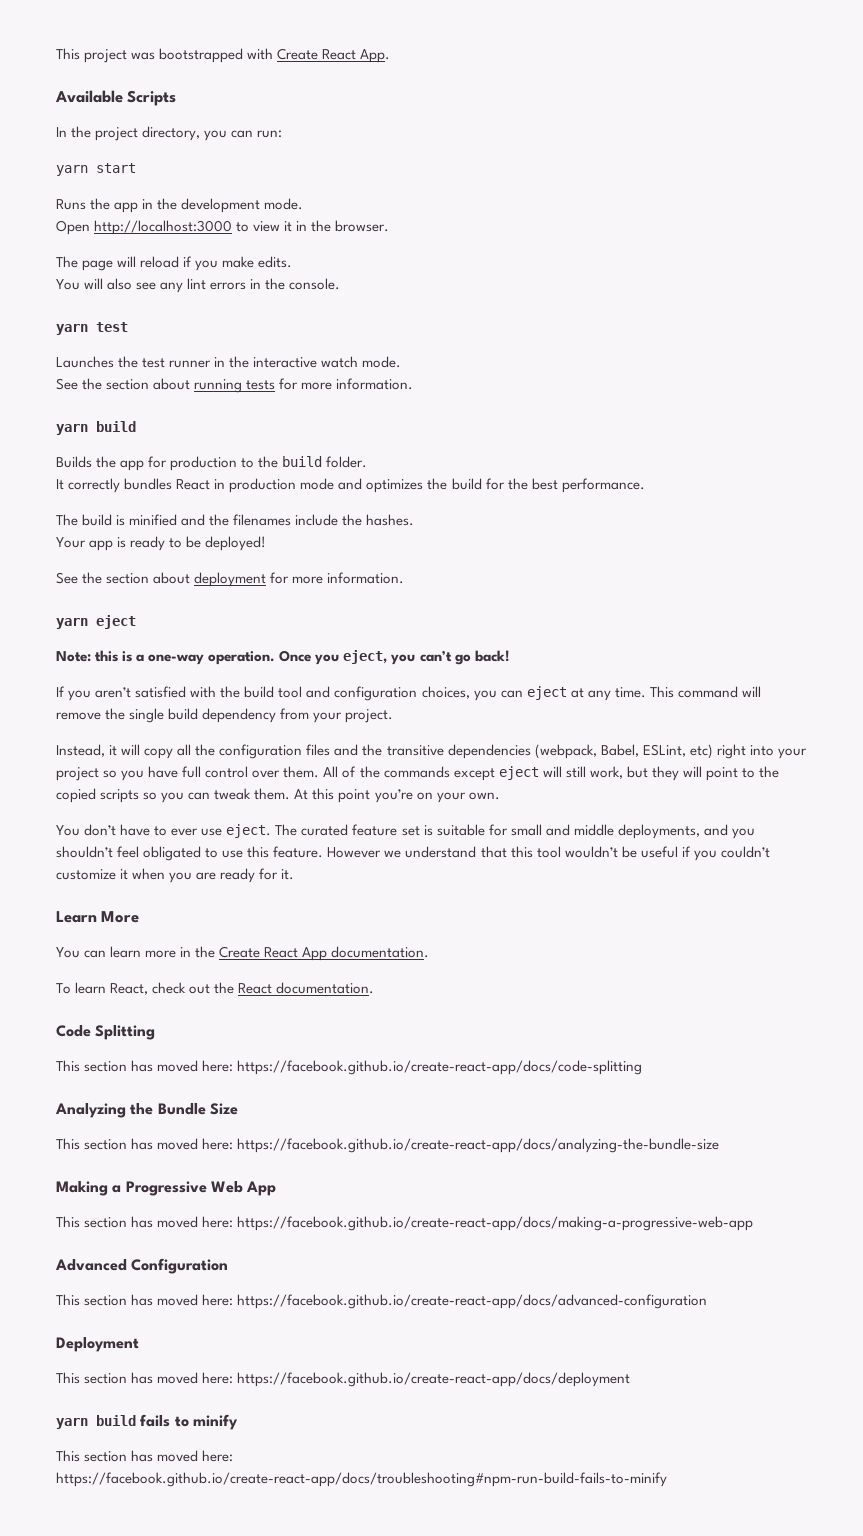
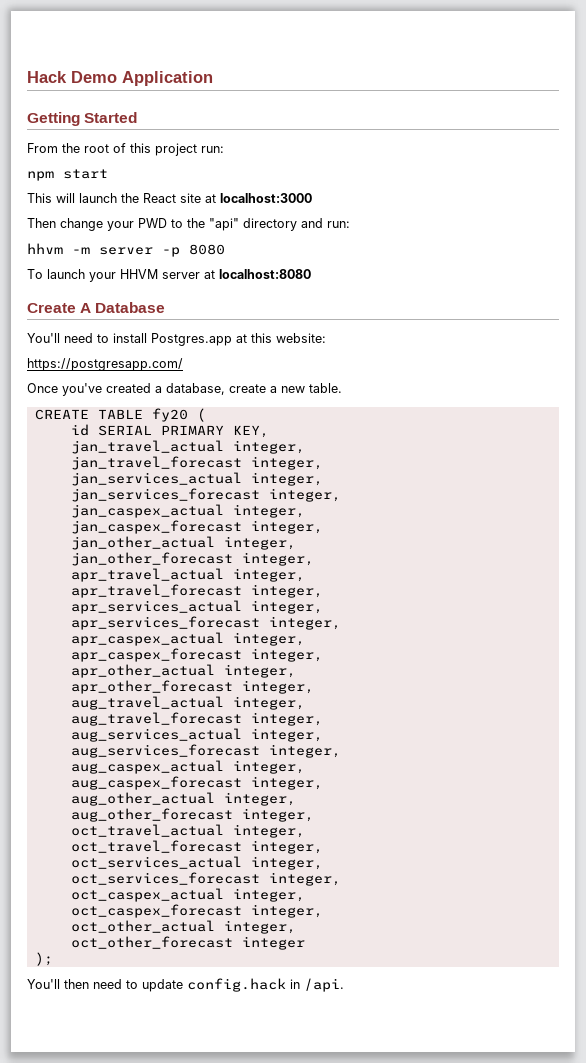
- This project was bootstrapped with Create React App.
- Available Scripts
- In the project directory, you can run:
- yarn start
+ Hack Demo Application
+ Getting Started
+ From the root of this project run:
+ npm start
- Runs the app in the development mode.
- Open http://localhost:3000 to view it in the browser.
- The page will reload if you make edits.
- You will also see any lint errors in the console.
- yarn test
- Launches the test runner in the interactive watch mode.
- See the section about running tests for more information.
- yarn build
- Builds the app for production to the build folder.
- It correctly bundles React in production mode and optimizes the build for the best performance.
- The build is minified and the filenames include the hashes.
- Your app is ready to be deployed!
- See the section about deployment for more information.
- yarn eject
- Note: this is a one-way operation. Once you eject, you can’t go back!
- If you aren’t satisfied with the build tool and configuration choices, you can eject at any time. This command will remove the single build dependency from your project.
- Instead, it will copy all the configuration files and the transitive dependencies (webpack, Babel, ESLint, etc) right into your project so you have full control over them. All of the commands except eject will still work, but they will point to the copied scripts so you can tweak them. At this point you’re on your own.
- You don’t have to ever use eject. The curated feature set is suitable for small and middle deployments, and you shouldn’t feel obligated to use this feature. However we understand that this tool wouldn’t be useful if you couldn’t customize it when you are ready for it.
- Learn More
- You can learn more in the Create React App documentation.
- To learn React, check out the React documentation.
- Code Splitting
- This section has moved here: https://facebook.github.io/create-react-app/docs/code-splitting
- Analyzing the Bundle Size
- This section has moved here: https://facebook.github.io/create-react-app/docs/analyzing-the-bundle-size
- Making a Progressive Web App
- This section has moved here: https://facebook.github.io/create-react-app/docs/making-a-progressive-web-app
- Advanced Configuration
- This section has moved here: https://facebook.github.io/create-react-app/docs/advanced-configuration
- Deployment
- This section has moved here: https://facebook.github.io/create-react-app/docs/deployment
- yarn build fails to minify
- This section has moved here: https://facebook.github.io/create-react-app/docs/troubleshooting#npm-run-build-fails-to-minify
+ This will launch the React site at localhost:3000
+ Then change your PWD to the "api" directory and run:
+ hhvm -m server -p 8080
+ To launch your HHVM server at localhost:8080
+ Create A Database
+ You'll need to install Postgres.app at this website:
+ https://postgresapp.com/
+ Once you've created a database, create a new table.
+ CREATE TABLE fy20 (
+ id SERIAL PRIMARY KEY,
+ jan_travel_actual integer,
+ jan_travel_forecast integer,
+ jan_services_actual integer,
+ jan_services_forecast integer,
+ jan_caspex_actual integer,
+ jan_caspex_forecast integer,
+ jan_other_actual integer,
+ jan_other_forecast integer,
+ apr_travel_actual integer,
+ apr_travel_forecast integer,
+ apr_services_actual integer,
+ apr_services_forecast integer,
+ apr_caspex_actual integer,
+ apr_caspex_forecast integer,
+ apr_other_actual integer,
+ apr_other_forecast integer,
+ aug_travel_actual integer,
+ aug_travel_forecast integer,
+ aug_services_actual integer,
+ aug_services_forecast integer,
+ aug_caspex_actual integer,
+ aug_caspex_forecast integer,
+ aug_other_actual integer,
+ aug_other_forecast integer,
+ oct_travel_actual integer,
+ oct_travel_forecast integer,
+ oct_services_actual integer,
+ oct_services_forecast integer,
+ oct_caspex_actual integer,
+ oct_caspex_forecast integer,
+ oct_other_actual integer,
+ oct_other_forecast integer
+ );
+ You'll then need to update config.hack in /api.

